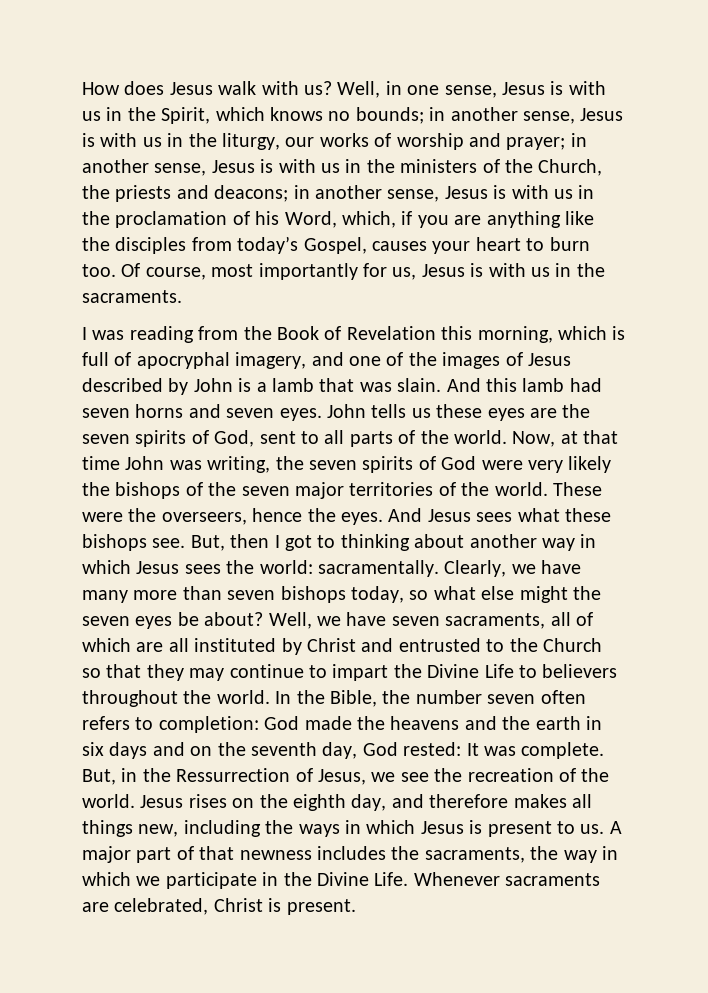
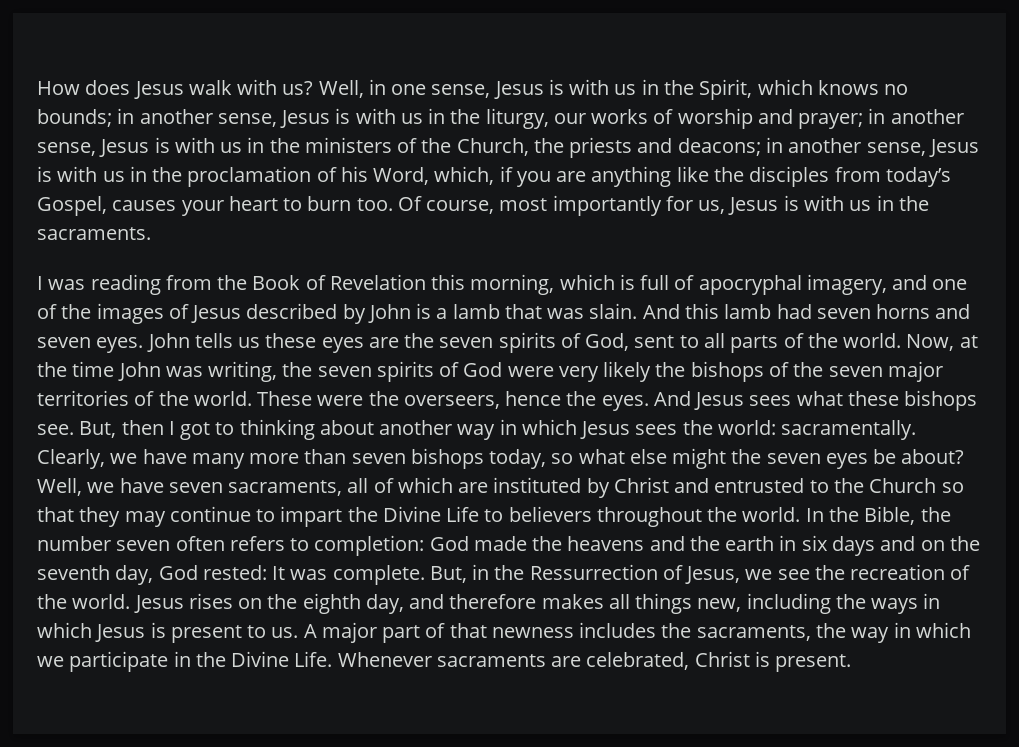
- Now, at that time John was writing, the seven spirits of God were very likely the bishops of the seven major territories of the world.
+ Now, at the time John was writing, the seven spirits of God were very likely the bishops of the seven major territories of the world.
- Well, we have seven sacraments, all of which are all instituted by Christ and entrusted to the Church so that they may continue to impart the Divine Life to believers throughout the world.
+ Well, we have seven sacraments, all of which are instituted by Christ and entrusted to the Church so that they may continue to impart the Divine Life to believers throughout the world.

